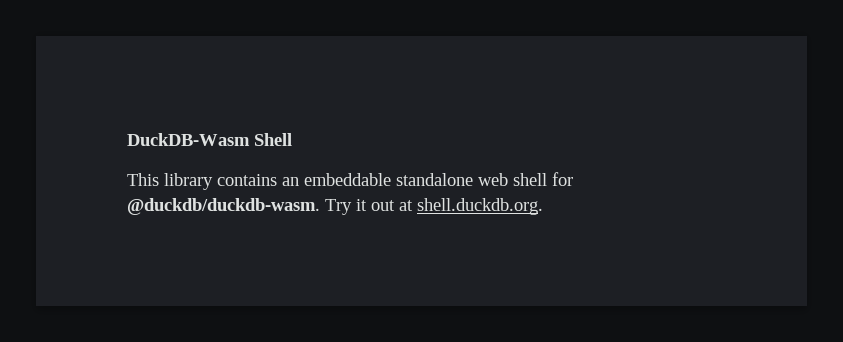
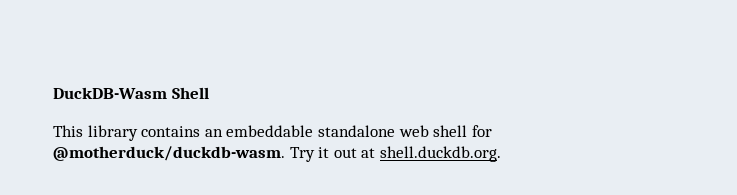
- This library contains an embeddable standalone web shell for @duckdb/duckdb-wasm.
+ This library contains an embeddable standalone web shell for @motherduck/duckdb-wasm.

